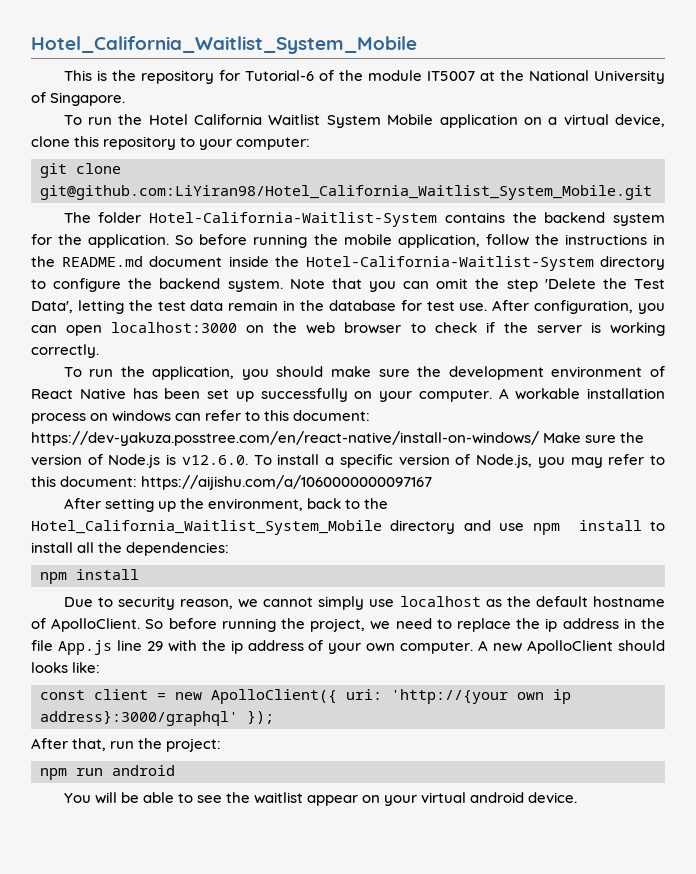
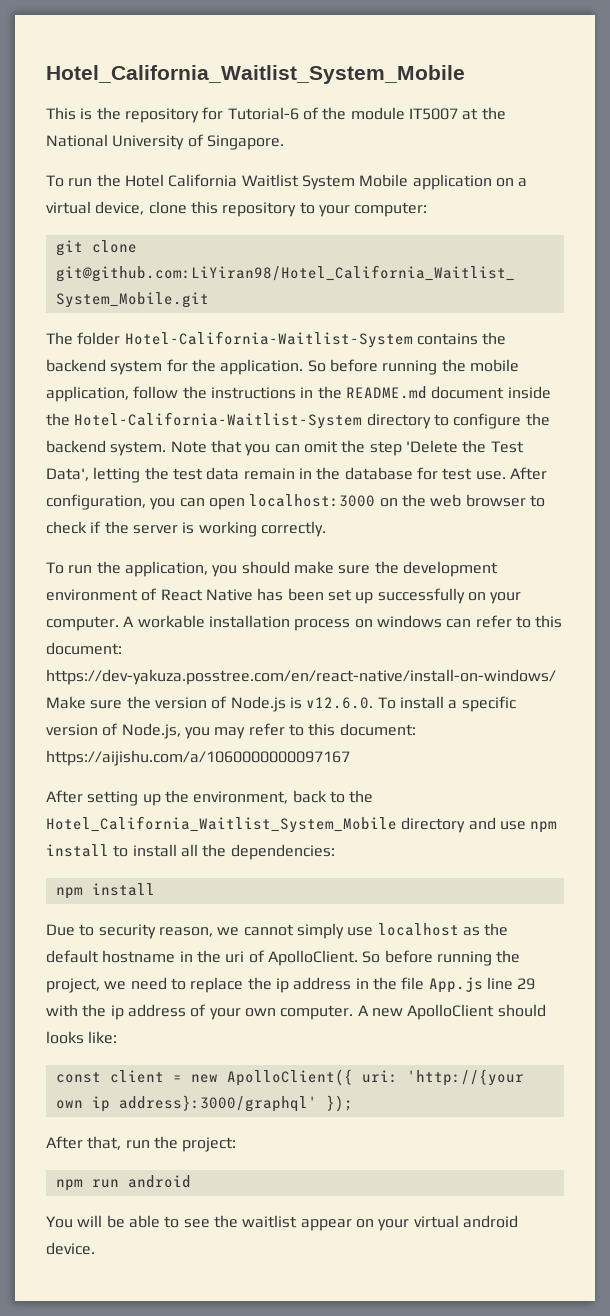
- Due to security reason, we cannot simply use localhost as the default hostname of ApolloClient.
+ Due to security reason, we cannot simply use localhost as the default hostname in the uri of ApolloClient.

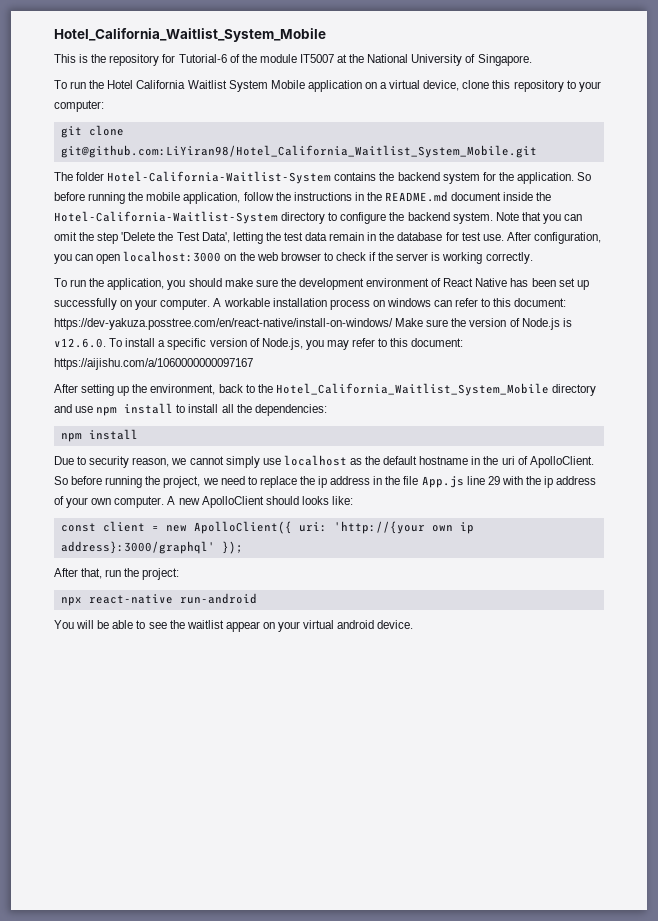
- npm run android
+ npx react-native run-android

